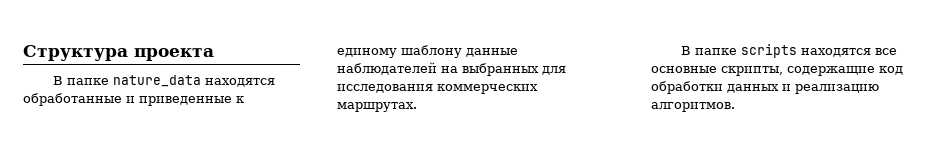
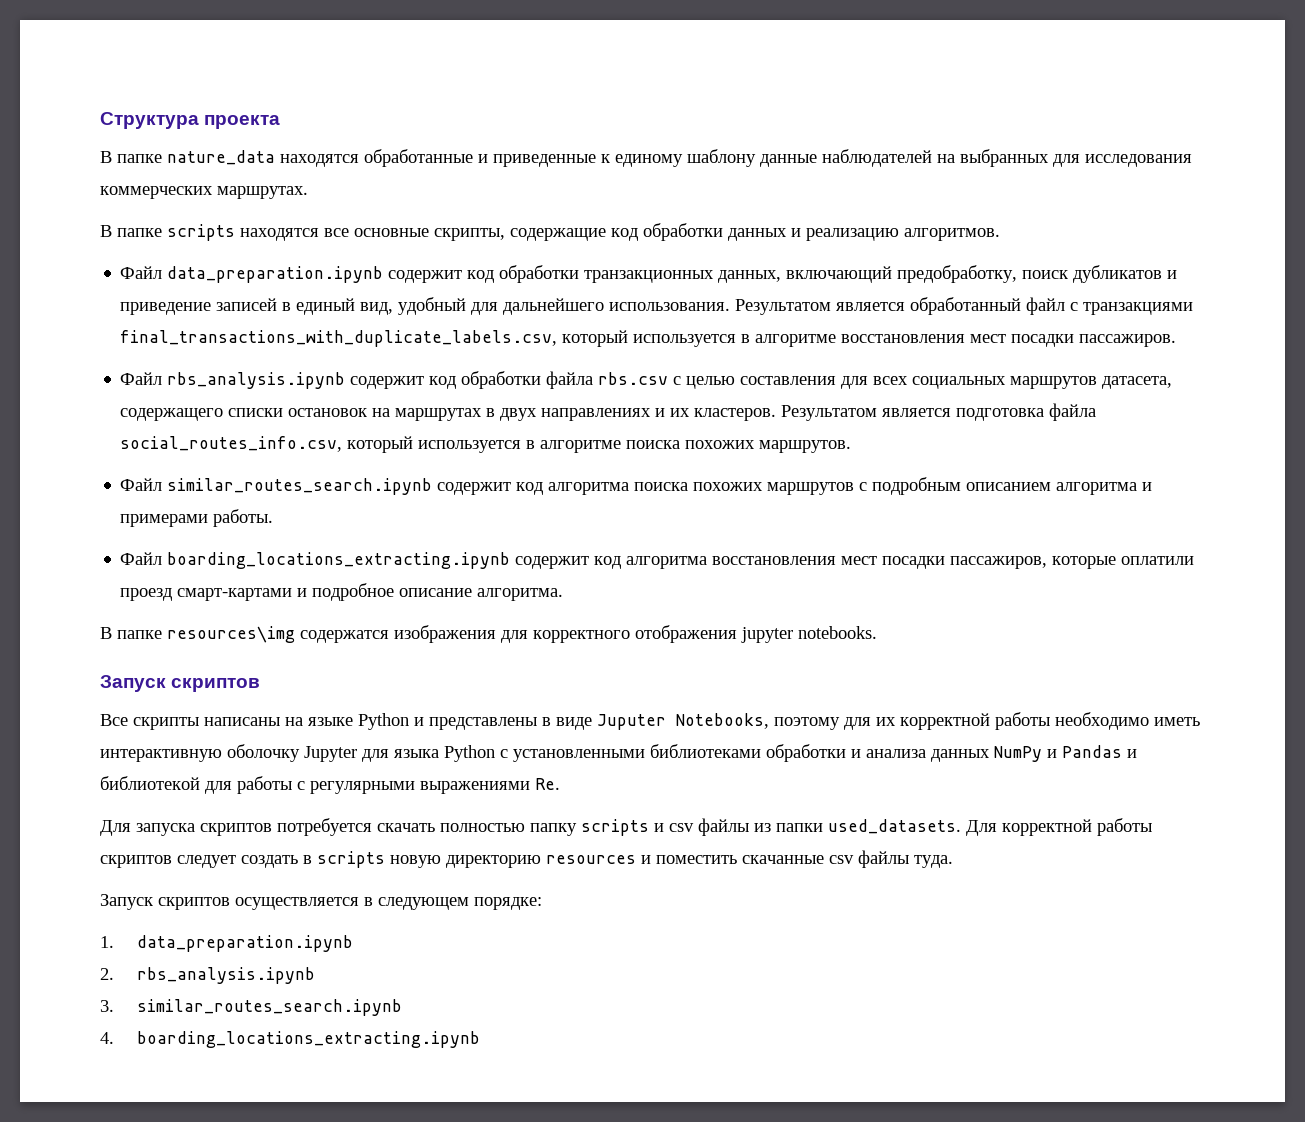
+ Файл data_preparation.ipynb содержит код обработки транзакционных данных, включающий предобработку, поиск дубликатов и приведение записей в единый вид, удобный для дальнейшего использования. Результатом является обработанный файл с транзакциями final_transactions_with_duplicate_labels.csv, который используется в алгоритме восстановления мест посадки пассажиров.
+ Файл rbs_analysis.ipynb содержит код обработки файла rbs.csv с целью составления для всех социальных маршрутов датасета, содержащего списки остановок на маршрутах в двух направлениях и их кластеров. Результатом является подготовка файла social_routes_info.csv, который используется в алгоритме поиска похожих маршрутов.
+ Файл similar_routes_search.ipynb содержит код алгоритма поиска похожих маршрутов с подробным описанием алгоритма и примерами работы.
+ Файл boarding_locations_extracting.ipynb содержит код алгоритма восстановления мест посадки пассажиров, которые оплатили проезд смарт-картами и подробное описание алгоритма.
+ В папке resources\img содержатся изображения для корректного отображения jupyter notebooks.
+ Запуск скриптов
+ Все скрипты написаны на языке Python и представлены в виде Juputer Notebooks, поэтому для их корректной работы необходимо иметь интерактивную оболочку Jupyter для языка Python с установленными библиотеками обработки и анализа данных NumPy и Pandas и библиотекой для работы с регулярными выражениями Re.
+ Для запуска скриптов потребуется скачать полностью папку scripts и csv файлы из папки used_datasets. Для корректной работы скриптов следует создать в scripts новую директорию resources и поместить скачанные csv файлы туда.
+ Запуск скриптов осуществляется в следующем порядке:
+ 1. data_preparation.ipynb
+ 2. rbs_analysis.ipynb
+ 3. similar_routes_search.ipynb
+ 4. boarding_locations_extracting.ipynb

